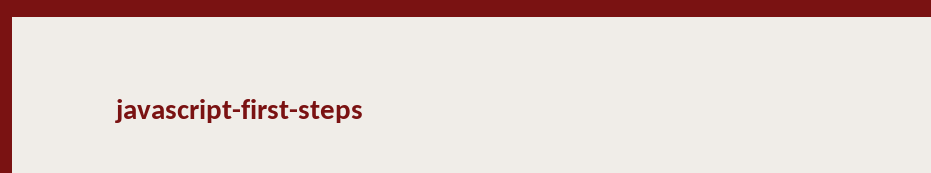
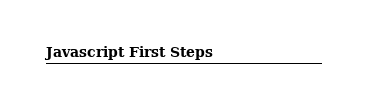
- javascript-first-steps
+ Javascript First Steps

